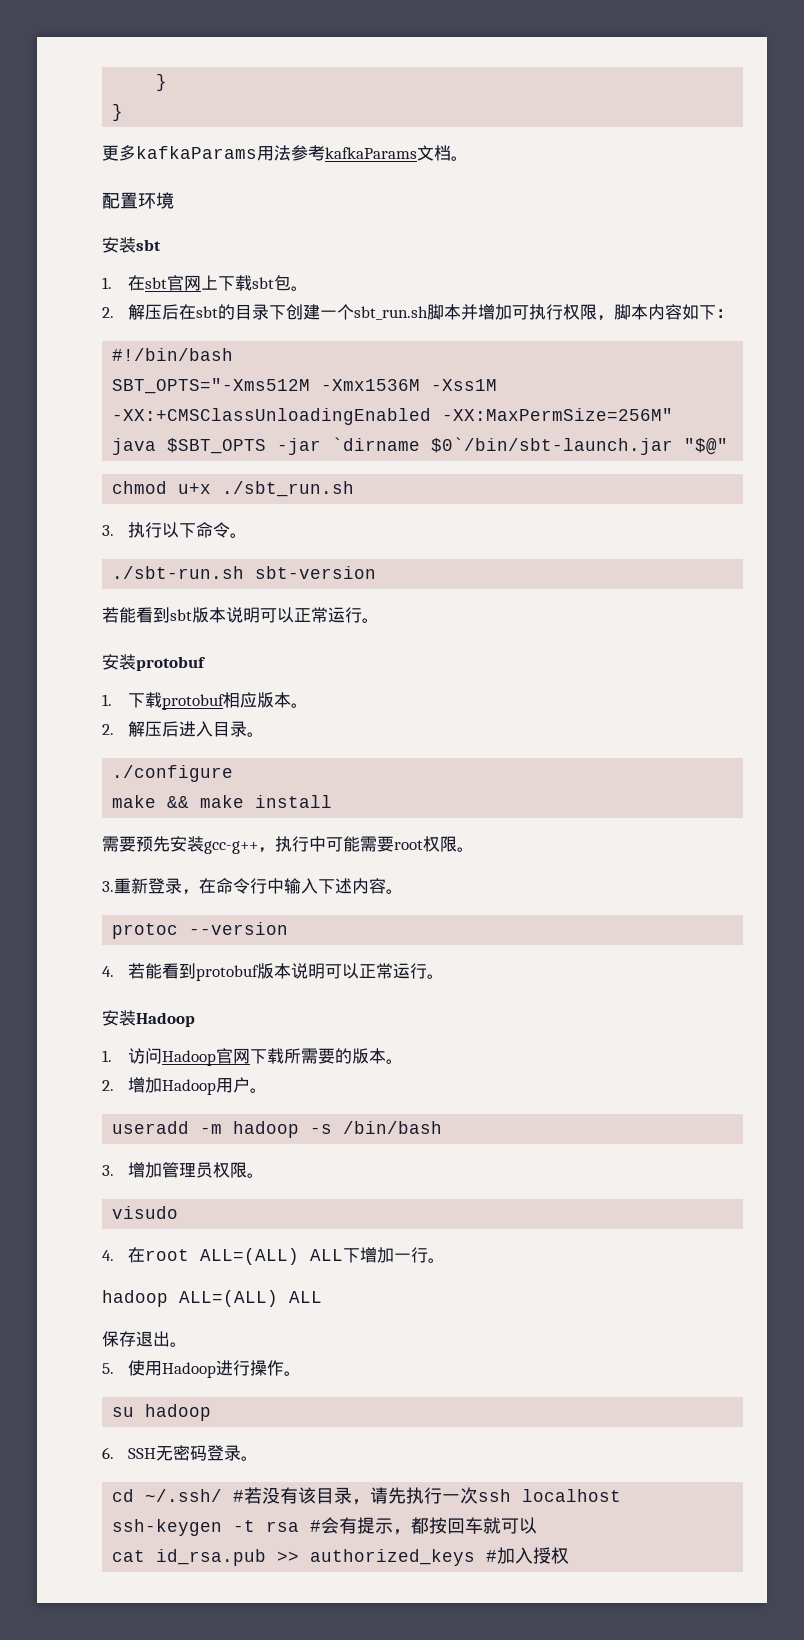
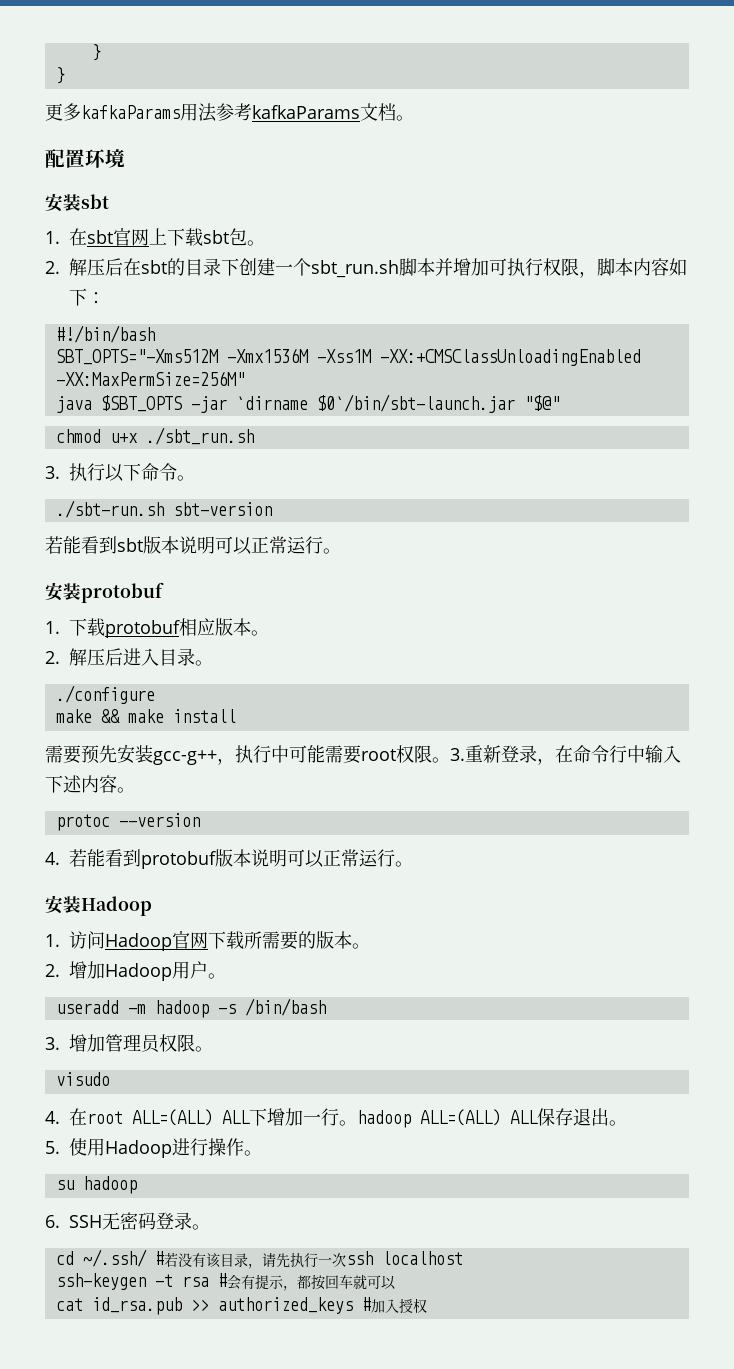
- 需要预先安装gcc-g++，执行中可能需要root权限。
- 3.重新登录，在命令行中输入下述内容。
+ 需要预先安装gcc-g++，执行中可能需要root权限。3.重新登录，在命令行中输入下述内容。
- 4.在root ALL=(ALL) ALL下增加一行。
- hadoop ALL=(ALL) ALL
- 保存退出。
+ 4.在root ALL=(ALL) ALL下增加一行。hadoop ALL=(ALL) ALL保存退出。

